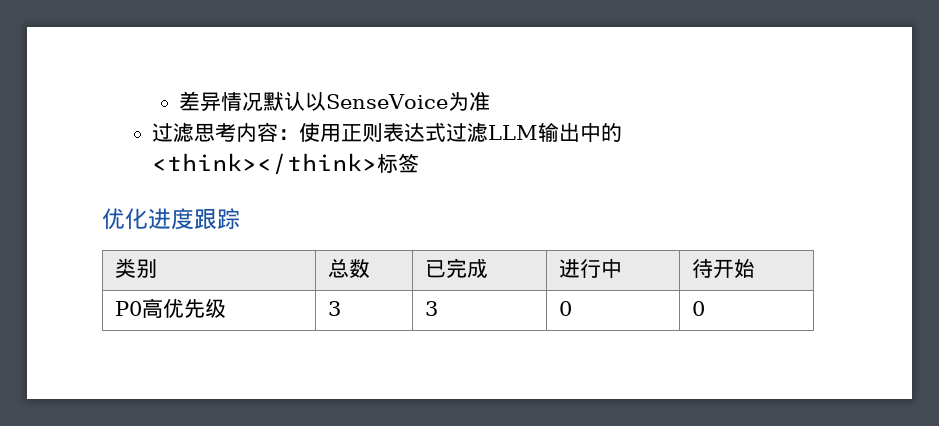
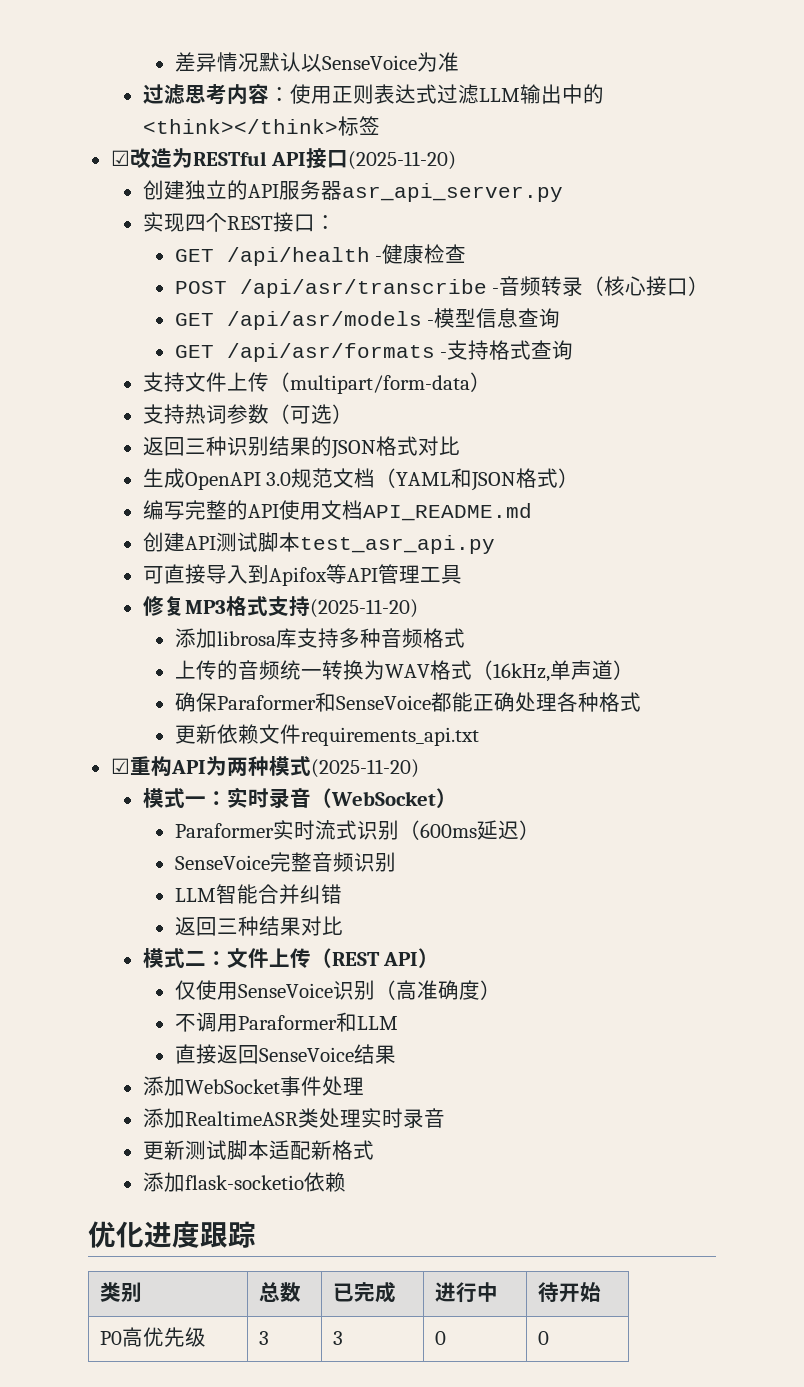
+ ☑改造为RESTful API接口(2025-11-20)
+ 创建独立的API服务器asr_api_server.py
+ 实现四个REST接口：
+ GET /api/health -健康检查
+ POST /api/asr/transcribe -音频转录（核心接口）
+ GET /api/asr/models -模型信息查询
+ GET /api/asr/formats -支持格式查询
+ 支持文件上传（multipart/form-data）
+ 支持热词参数（可选）
+ 返回三种识别结果的JSON格式对比
+ 生成OpenAPI 3.0规范文档（YAML和JSON格式）
+ 编写完整的API使用文档API_README.md
+ 创建API测试脚本test_asr_api.py
+ 可直接导入到Apifox等API管理工具
+ 修复MP3格式支持(2025-11-20)
+ 添加librosa库支持多种音频格式
+ 上传的音频统一转换为WAV格式（16kHz,单声道）
+ 确保Paraformer和SenseVoice都能正确处理各种格式
+ 更新依赖文件requirements_api.txt
+ ☑重构API为两种模式(2025-11-20)
+ 模式一：实时录音（WebSocket）
+ Paraformer实时流式识别（600ms延迟）
+ SenseVoice完整音频识别
+ LLM智能合并纠错
+ 返回三种结果对比
+ 模式二：文件上传（REST API）
+ 仅使用SenseVoice识别（高准确度）
+ 不调用Paraformer和LLM
+ 直接返回SenseVoice结果
+ 添加WebSocket事件处理
+ 添加RealtimeASR类处理实时录音
+ 更新测试脚本适配新格式
+ 添加flask-socketio依赖

